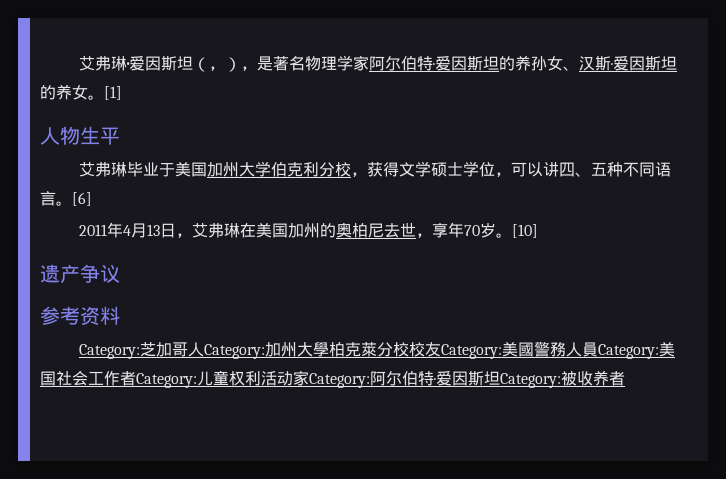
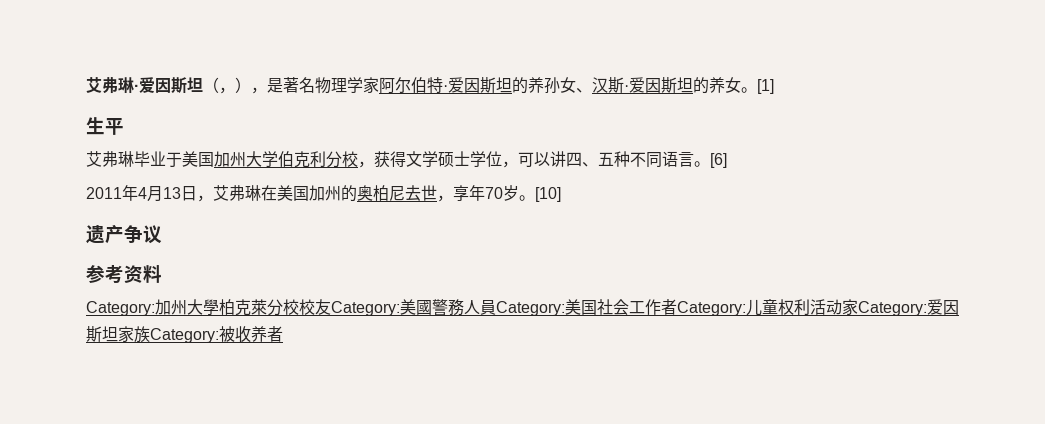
- 人物生平
+ 生平
- Category:芝加哥人Category:加州大學柏克萊分校校友Category:美國警務人員Category:美国社会工作者Category:儿童权利活动家Category:阿尔伯特·爱因斯坦Category:被收养者
+ Category:加州大學柏克萊分校校友Category:美國警務人員Category:美国社会工作者Category:儿童权利活动家Category:爱因斯坦家族Category:被收养者

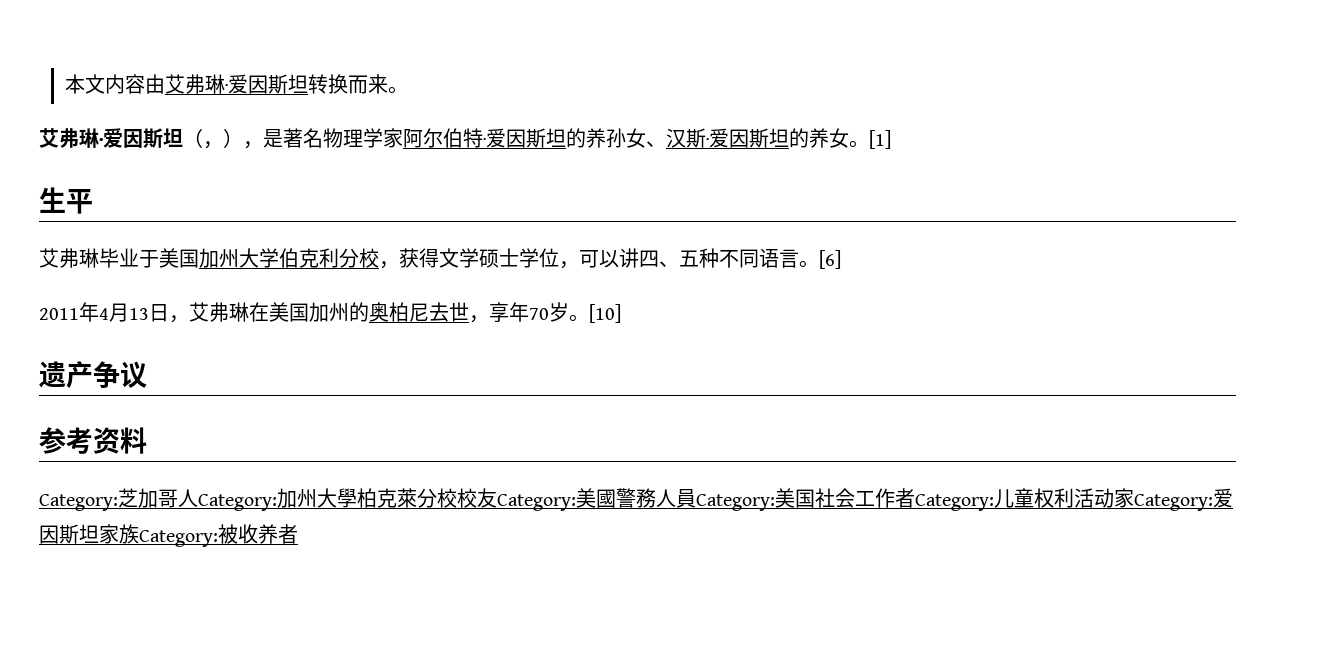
+ 本文内容由艾弗琳·爱因斯坦转换而来。
- Category:加州大學柏克萊分校校友Category:美國警務人員Category:美国社会工作者Category:儿童权利活动家Category:爱因斯坦家族Category:被收养者
+ Category:芝加哥人Category:加州大學柏克萊分校校友Category:美國警務人員Category:美国社会工作者Category:儿童权利活动家Category:爱因斯坦家族Category:被收养者

